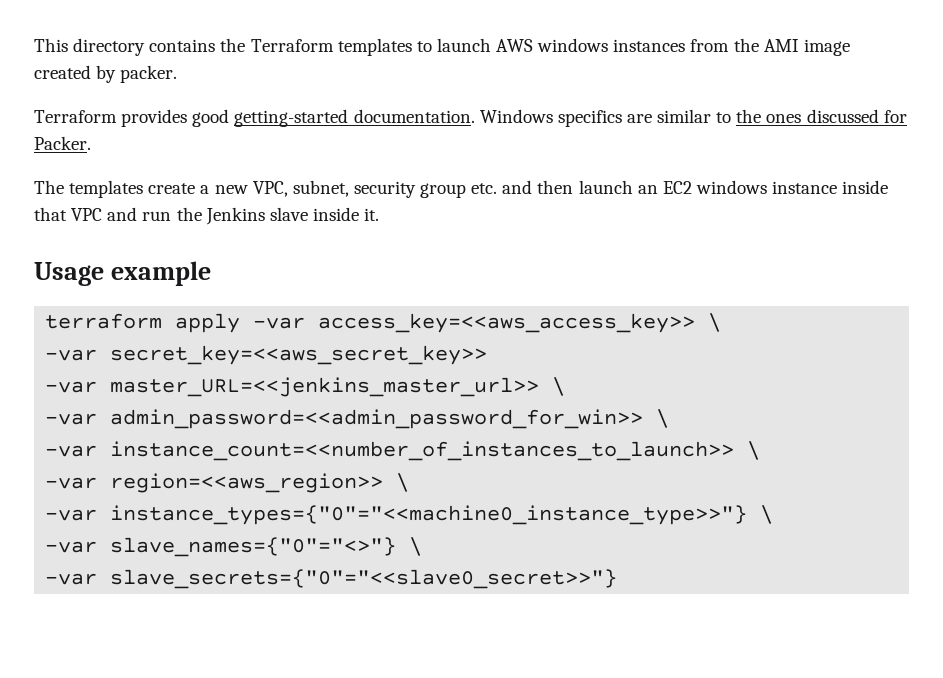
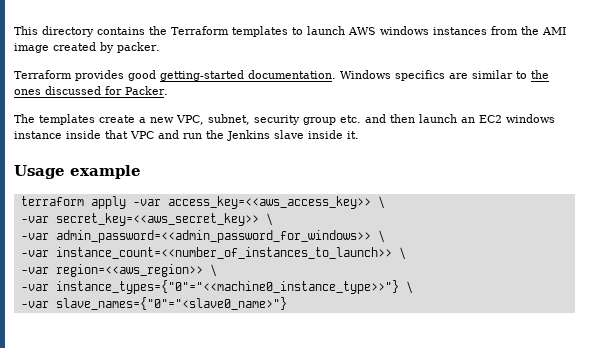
- -var secret_key=<<aws_secret_key>>
- -var master_URL=<<jenkins_master_url>> \
- -var admin_password=<<admin_password_for_win>> \
+ -var secret_key=<<aws_secret_key>> \
+ -var admin_password=<<admin_password_for_windows>> \
- -var slave_names={"0"="<>"} \
- -var slave_secrets={"0"="<<slave0_secret>>"}
+ -var slave_names={"0"="<slave0_name>"}

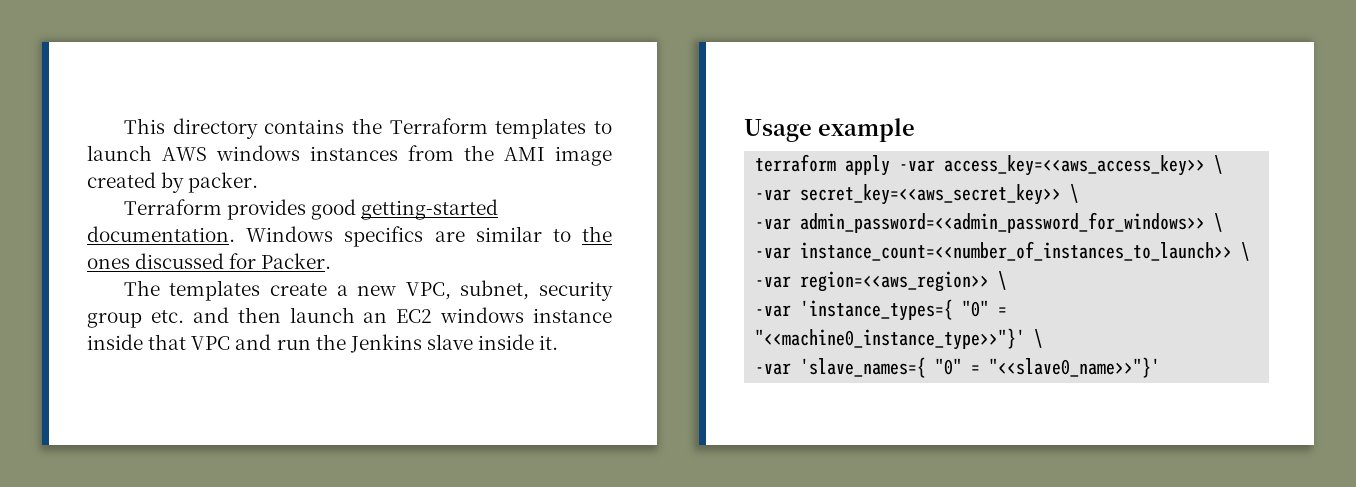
- -var instance_types={"0"="<<machine0_instance_type>>"} \
- -var slave_names={"0"="<slave0_name>"}
+ -var 'instance_types={ "0" = "<<machine0_instance_type>>"}' \
+ -var 'slave_names={ "0" = "<<slave0_name>>"}'

